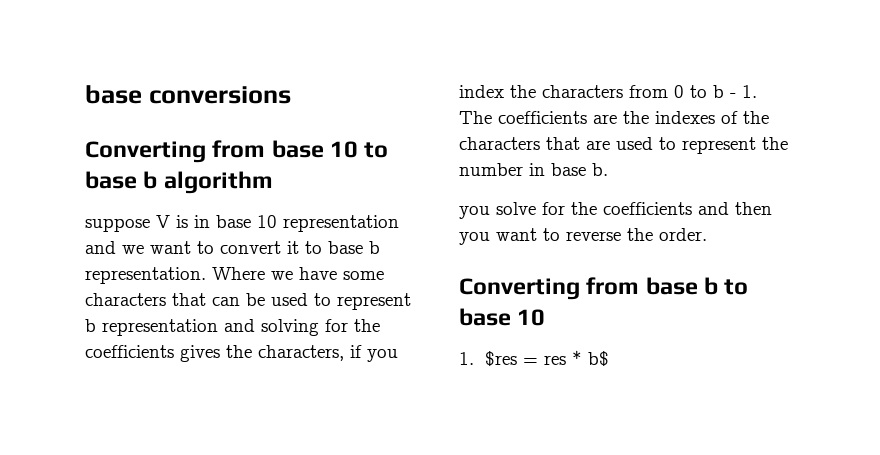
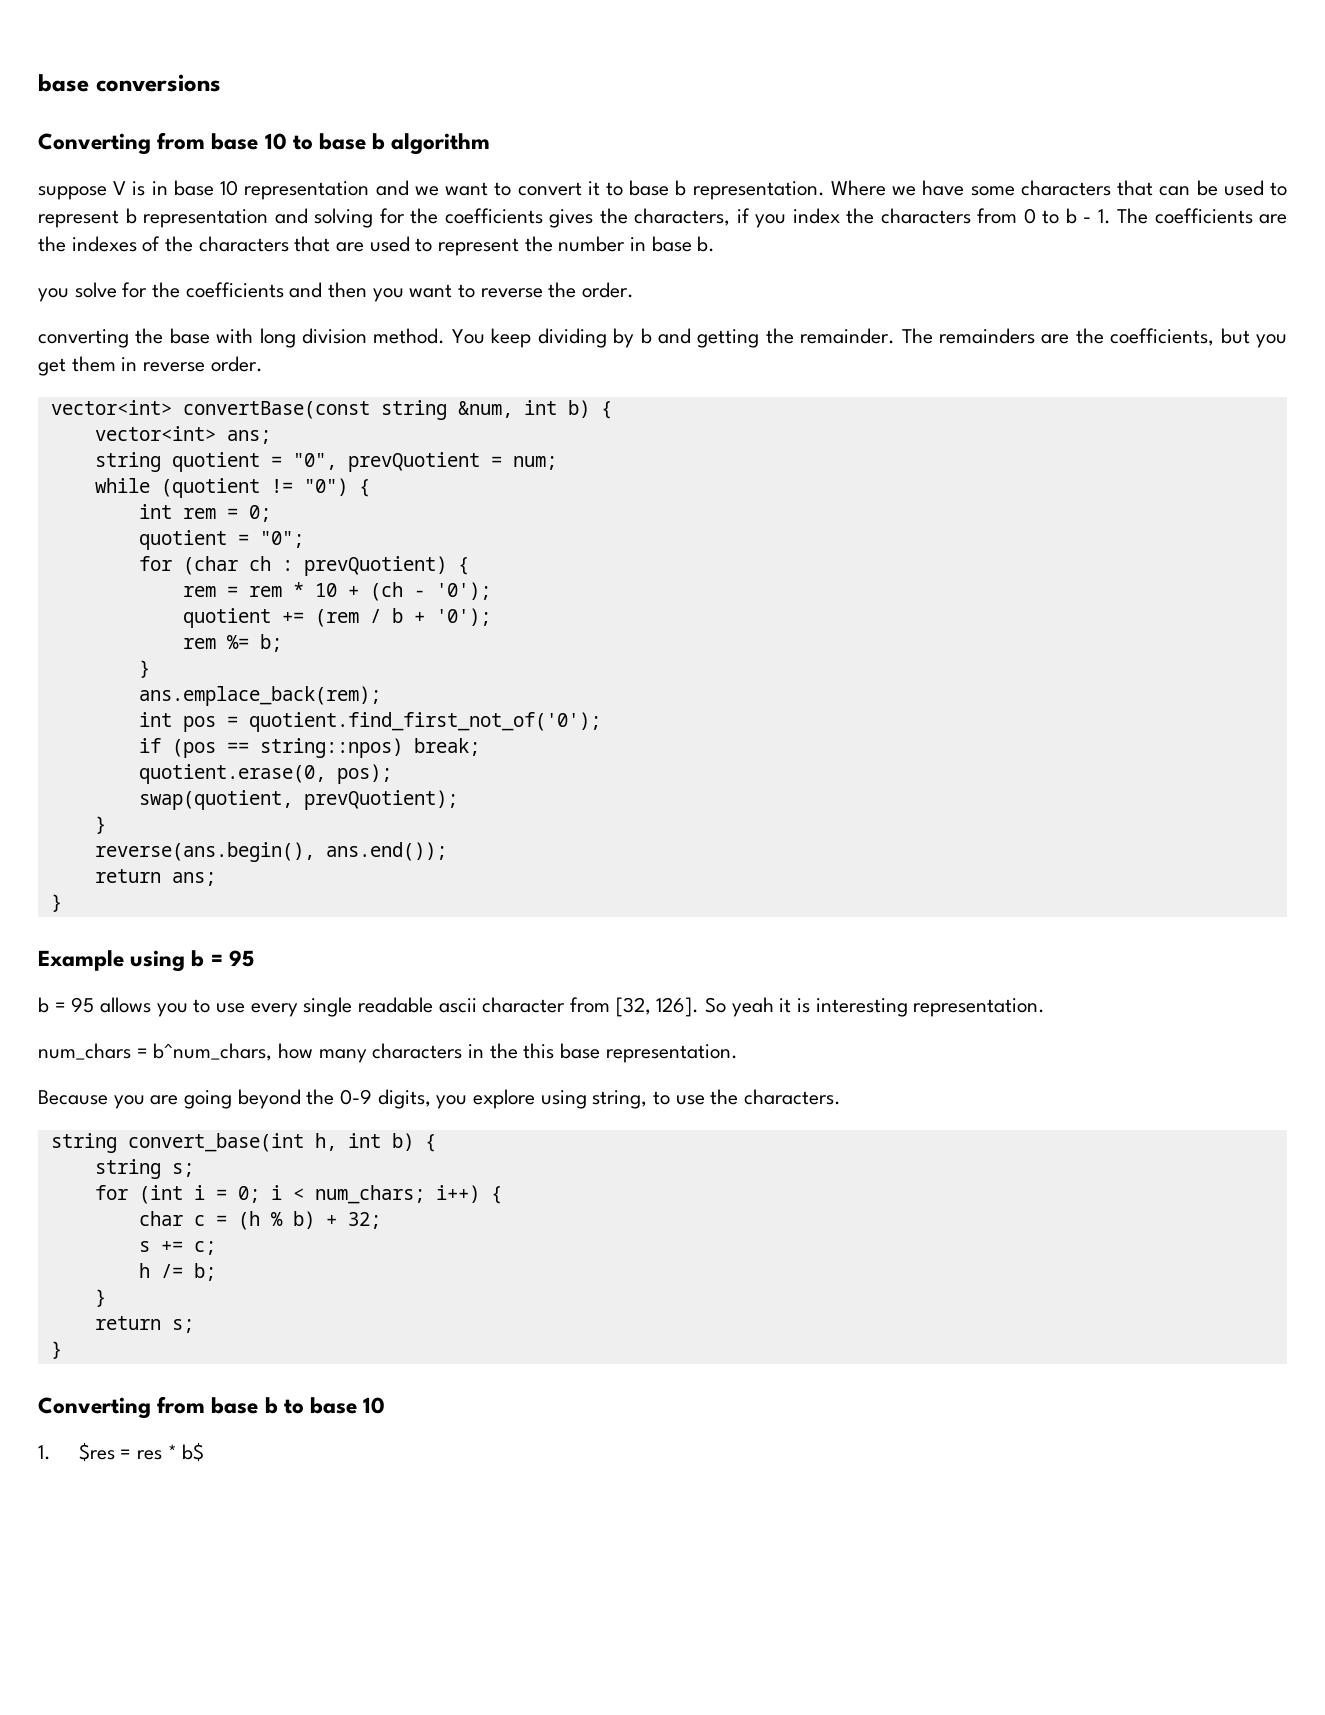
+ converting the base with long division method. You keep dividing by b and getting the remainder. The remainders are the coefficients, but you get them in reverse order.
+ vector<int> convertBase(const string &num, int b) {
+ vector<int> ans;
+ string quotient = "0", prevQuotient = num;
+ while (quotient != "0") {
+ int rem = 0;
+ quotient = "0";
+ for (char ch : prevQuotient) {
+ rem = rem * 10 + (ch - '0');
+ quotient += (rem / b + '0');
+ rem %= b;
+ }
+ ans.emplace_back(rem);
+ int pos = quotient.find_first_not_of('0');
+ if (pos == string::npos) break;
+ quotient.erase(0, pos);
+ swap(quotient, prevQuotient);
+ }
+ reverse(ans.begin(), ans.end());
+ return ans;
+ }
+ Example using b = 95
+ b = 95 allows you to use every single readable ascii character from [32, 126]. So yeah it is interesting representation.
+ num_chars = b^num_chars, how many characters in the this base representation.
+ Because you are going beyond the 0-9 digits, you explore using string, to use the characters.
+ string convert_base(int h, int b) {
+ string s;
+ for (int i = 0; i < num_chars; i++) {
+ char c = (h % b) + 32;
+ s += c;
+ h /= b;
+ }
+ return s;
+ }

